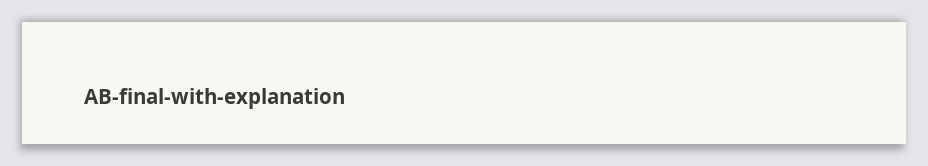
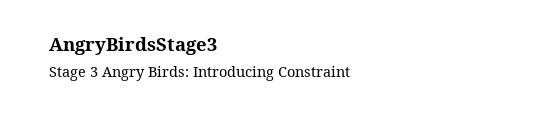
- AB-final-with-explanation
+ AngryBirdsStage3
+ Stage 3 Angry Birds: Introducing Constraint

